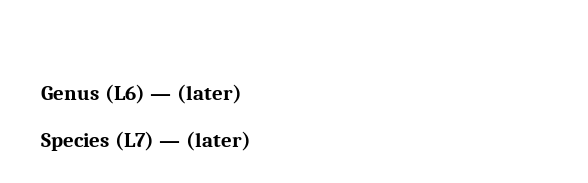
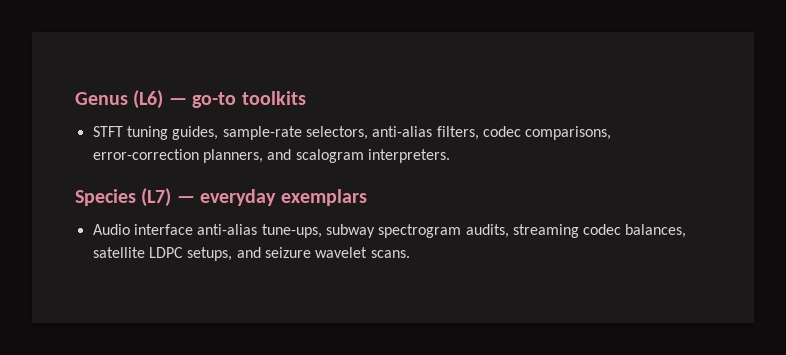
- Genus (L6) — (later)
- Species (L7) — (later)
+ Genus (L6) — go-to toolkits
+ STFT tuning guides, sample-rate selectors, anti-alias filters, codec comparisons, error-correction planners, and scalogram interpreters.
+ Species (L7) — everyday exemplars
+ Audio interface anti-alias tune-ups, subway spectrogram audits, streaming codec balances, satellite LDPC setups, and seizure wavelet scans.

